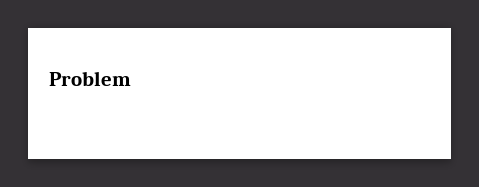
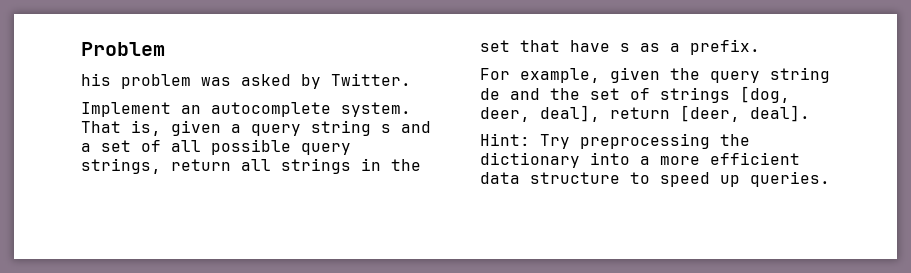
+ his problem was asked by Twitter.
+ Implement an autocomplete system. That is, given a query string s and a set of all possible query strings, return all strings in the set that have s as a prefix.
+ For example, given the query string de and the set of strings [dog, deer, deal], return [deer, deal].
+ Hint: Try preprocessing the dictionary into a more efficient data structure to speed up queries.

